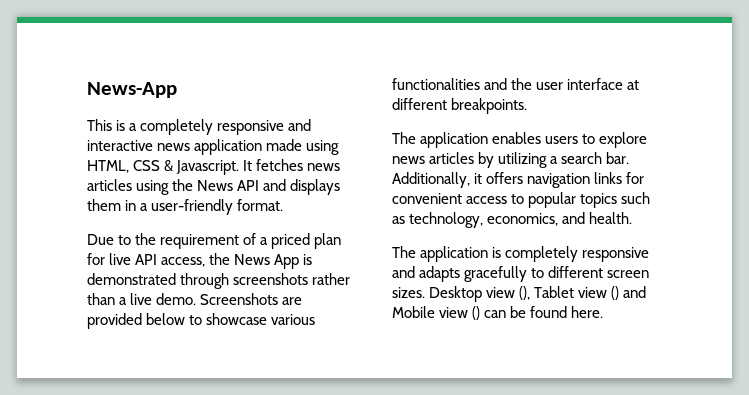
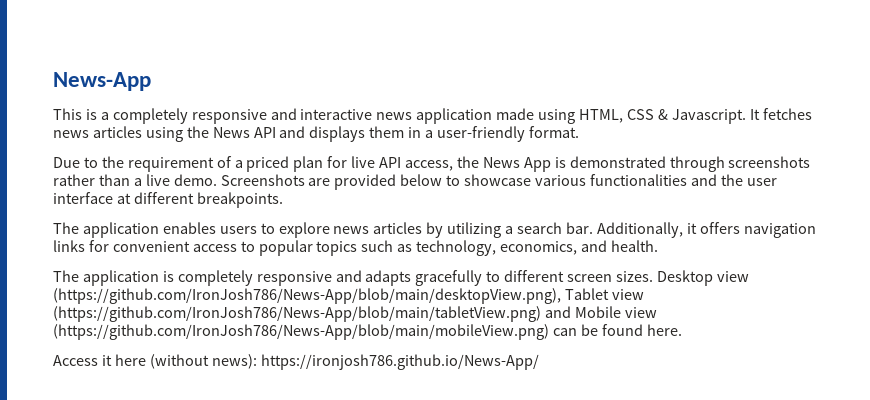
- Desktop view (), Tablet view () and Mobile view () can be found here.
+ Desktop view (https://github.com/IronJosh786/News-App/blob/main/desktopView.png), Tablet view (https://github.com/IronJosh786/News-App/blob/main/tabletView.png) and Mobile view (https://github.com/IronJosh786/News-App/blob/main/mobileView.png) can be found here.
+ Access it here (without news): https://ironjosh786.github.io/News-App/

